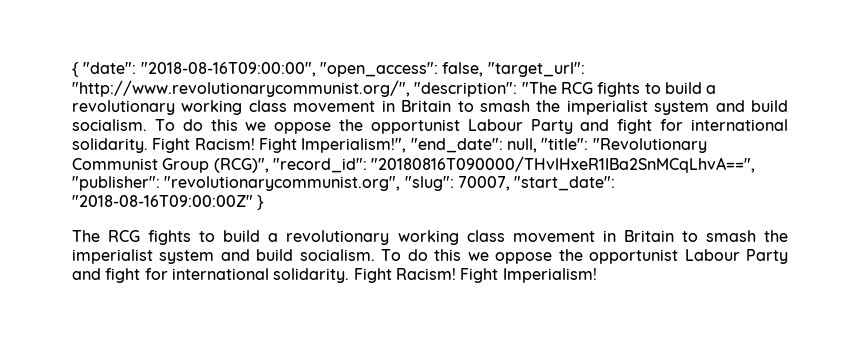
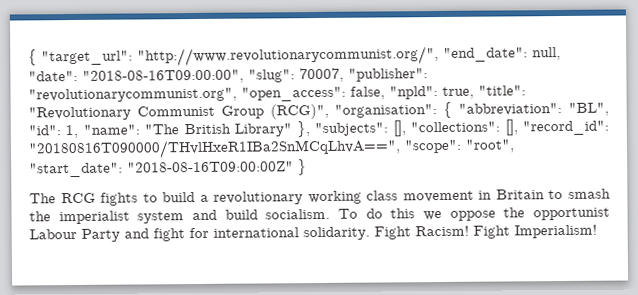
- { "date": "2018-08-16T09:00:00", "open_access": false, "target_url": "http://www.revolutionarycommunist.org/", "description": "The RCG fights to build a revolutionary working class movement in Britain to smash the imperialist system and build socialism. To do this we oppose the opportunist Labour Party and fight for international solidarity. Fight Racism! Fight Imperialism!", "end_date": null, "title": "Revolutionary Communist Group (RCG)", "record_id": "20180816T090000/THvlHxeR1IBa2SnMCqLhvA==", "publisher": "revolutionarycommunist.org", "slug": 70007, "start_date": "2018-08-16T09:00:00Z" }
+ { "target_url": "http://www.revolutionarycommunist.org/", "end_date": null, "date": "2018-08-16T09:00:00", "slug": 70007, "publisher": "revolutionarycommunist.org", "open_access": false, "npld": true, "title": "Revolutionary Communist Group (RCG)", "organisation": { "abbreviation": "BL", "id": 1, "name": "The British Library" }, "subjects": [], "collections": [], "record_id": "20180816T090000/THvlHxeR1IBa2SnMCqLhvA==", "scope": "root", "start_date": "2018-08-16T09:00:00Z" }

